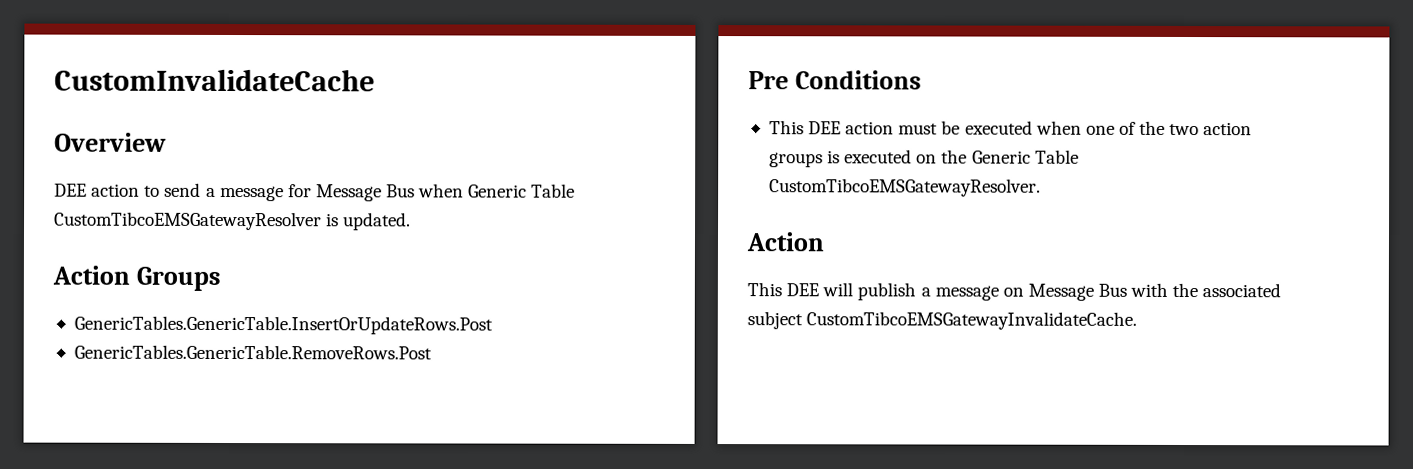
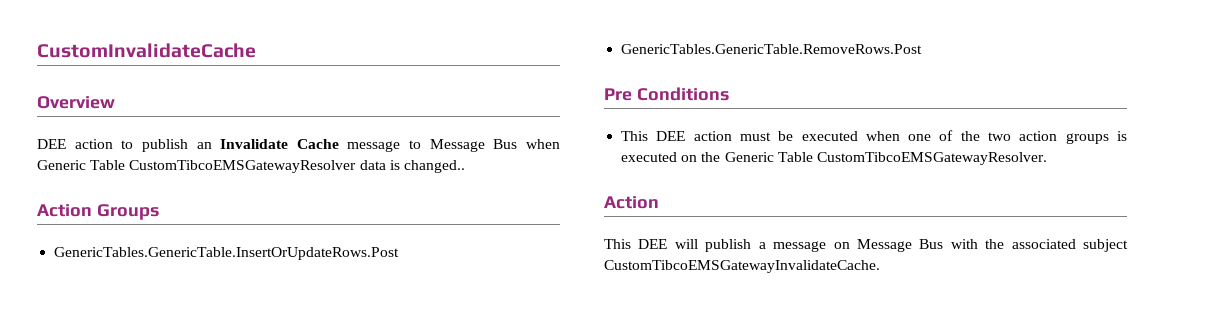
- DEE action to send a message for Message Bus when Generic Table CustomTibcoEMSGatewayResolver is updated.
+ DEE action to publish an Invalidate Cache message to Message Bus when Generic Table CustomTibcoEMSGatewayResolver data is changed..

